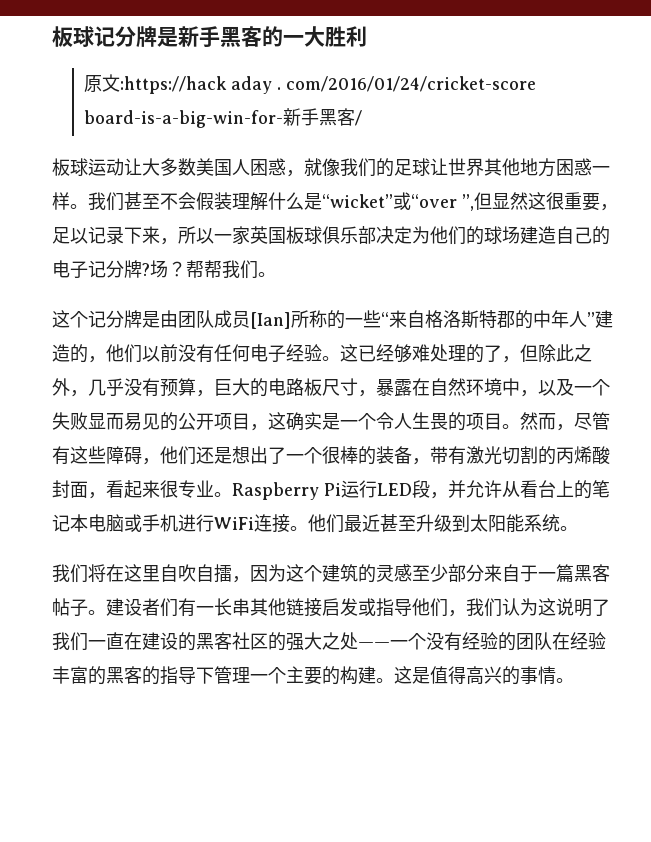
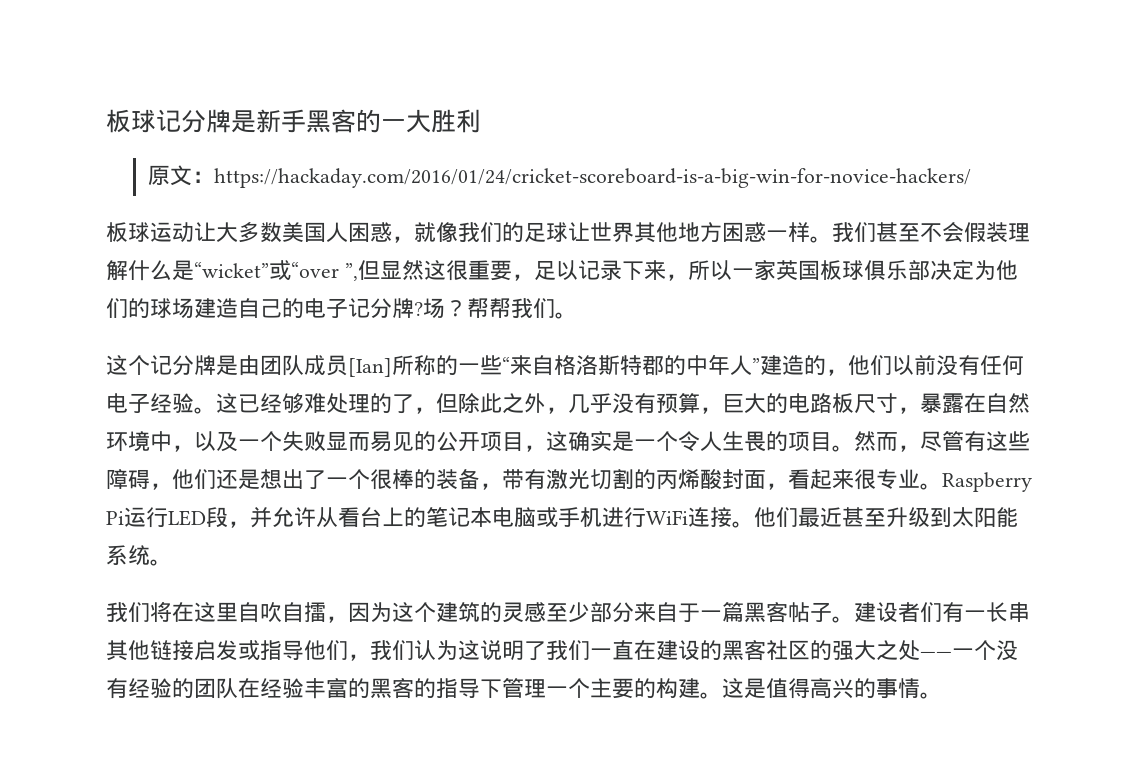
- 原文:https://hack aday . com/2016/01/24/cricket-score board-is-a-big-win-for-新手黑客/
+ 原文：https://hackaday.com/2016/01/24/cricket-scoreboard-is-a-big-win-for-novice-hackers/

